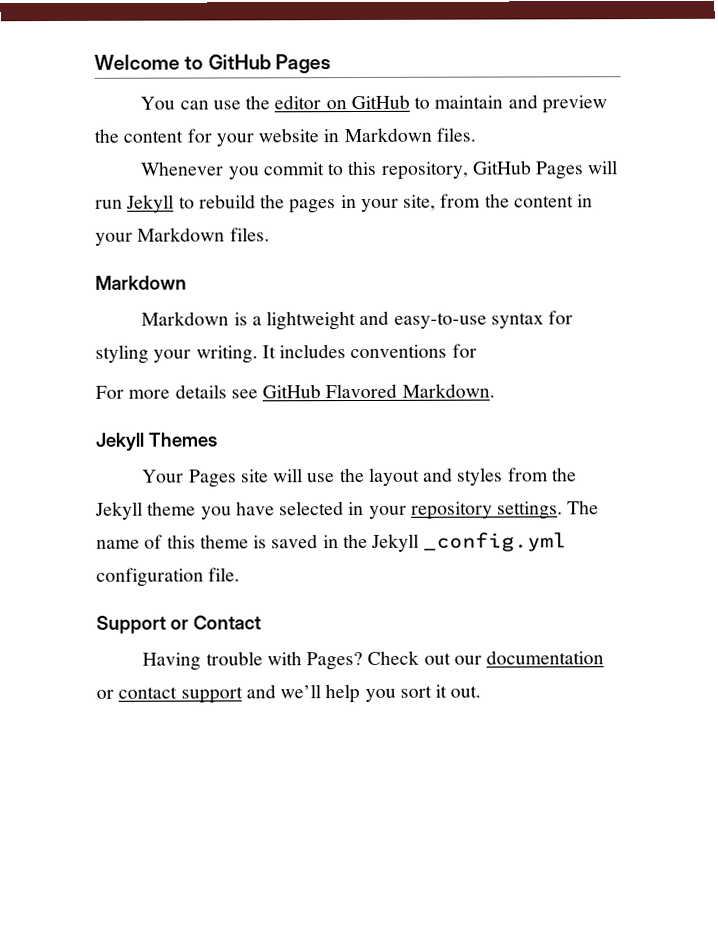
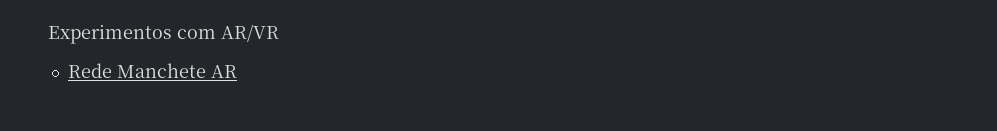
- Welcome to GitHub Pages
- You can use the editor on GitHub to maintain and preview the content for your website in Markdown files.
- Whenever you commit to this repository, GitHub Pages will run Jekyll to rebuild the pages in your site, from the content in your Markdown files.
- Markdown
- Markdown is a lightweight and easy-to-use syntax for styling your writing. It includes conventions for
- For more details see GitHub Flavored Markdown.
- Jekyll Themes
- Your Pages site will use the layout and styles from the Jekyll theme you have selected in your repository settings. The name of this theme is saved in the Jekyll _config.yml configuration file.
- Support or Contact
- Having trouble with Pages? Check out our documentation or contact support and we’ll help you sort it out.
+ Experimentos com AR/VR
+ Rede Manchete AR

